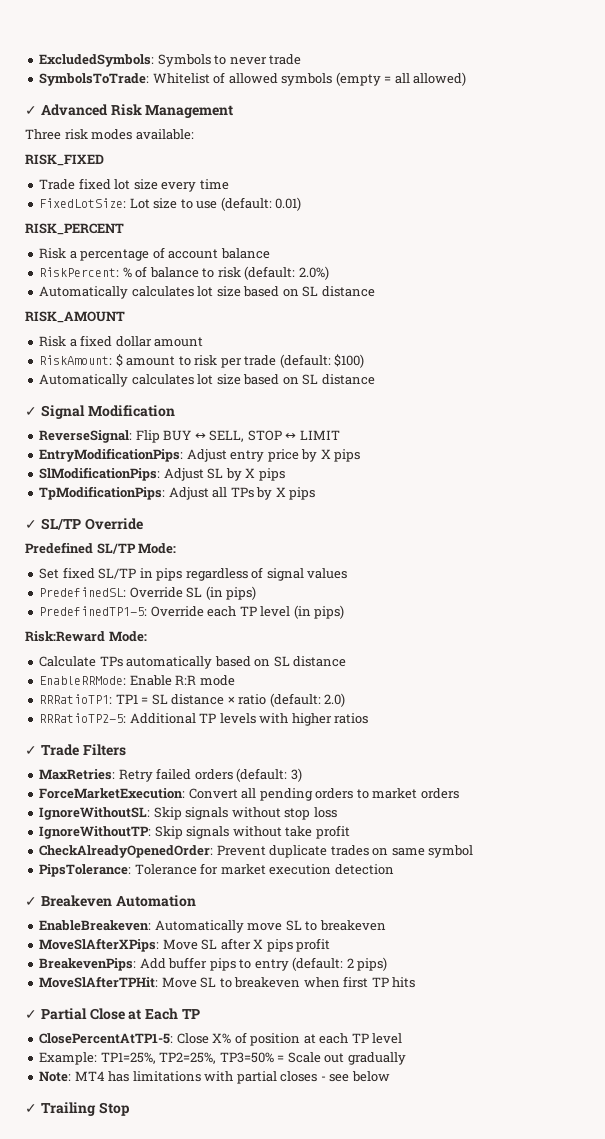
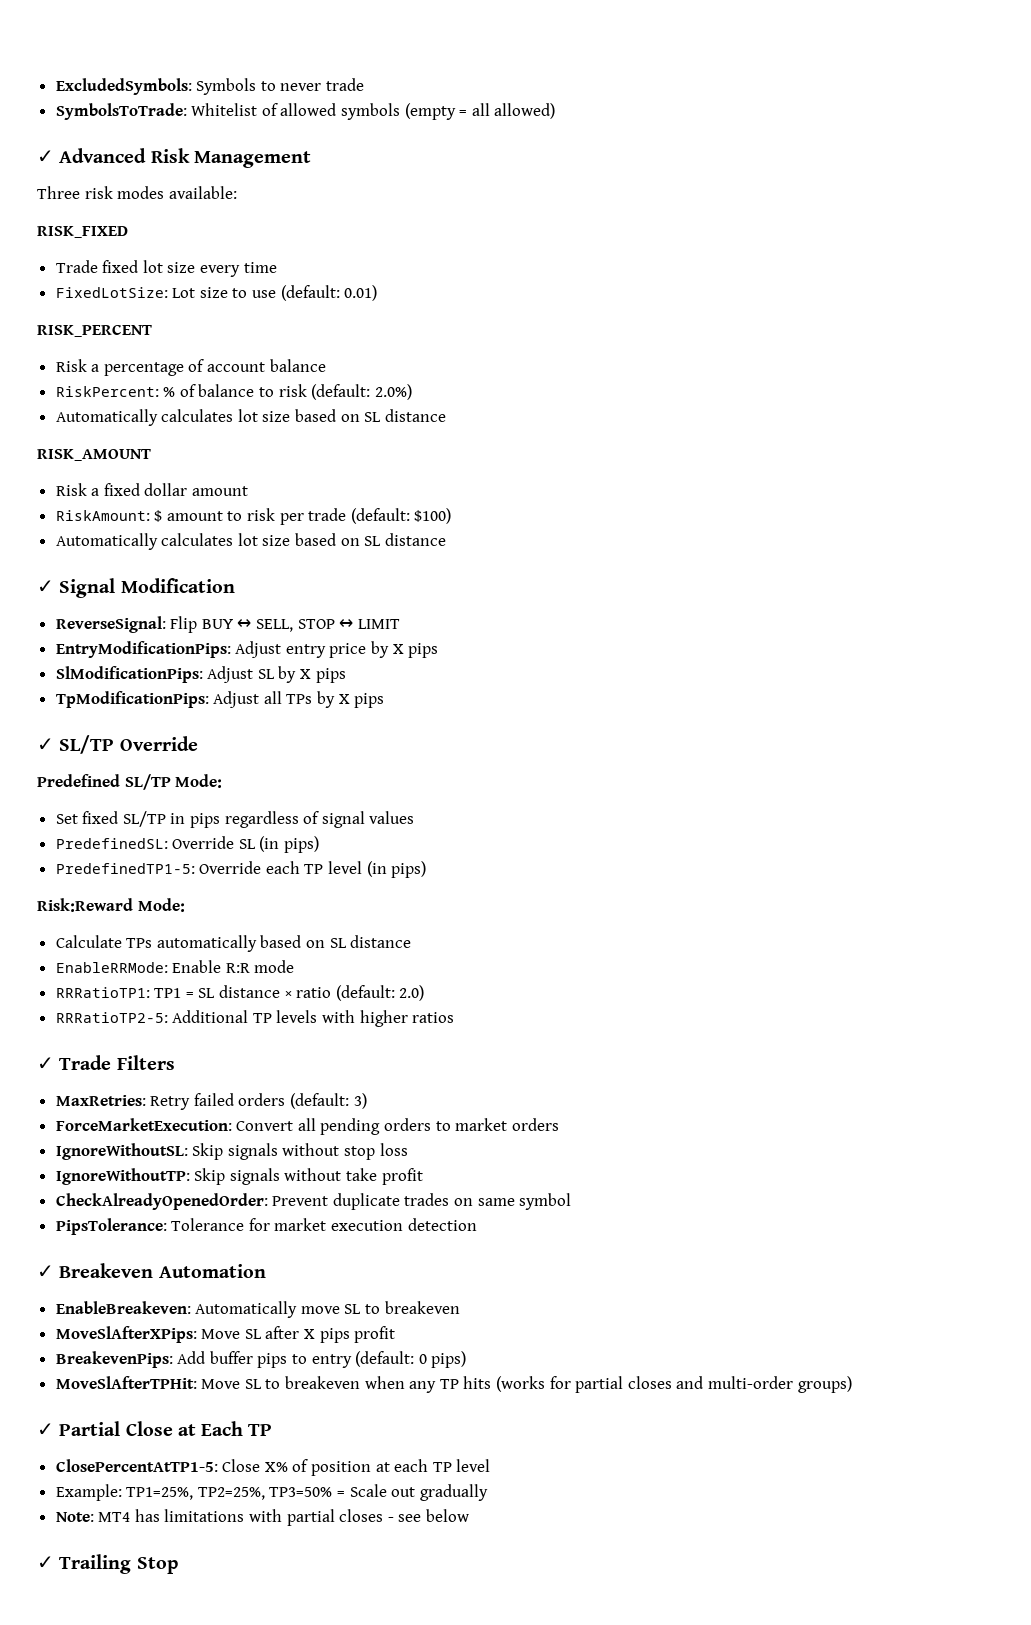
- BreakevenPips: Add buffer pips to entry (default: 2 pips)
+ BreakevenPips: Add buffer pips to entry (default: 0 pips)
- MoveSlAfterTPHit: Move SL to breakeven when first TP hits
+ MoveSlAfterTPHit: Move SL to breakeven when any TP hits (works for partial closes and multi-order groups)

